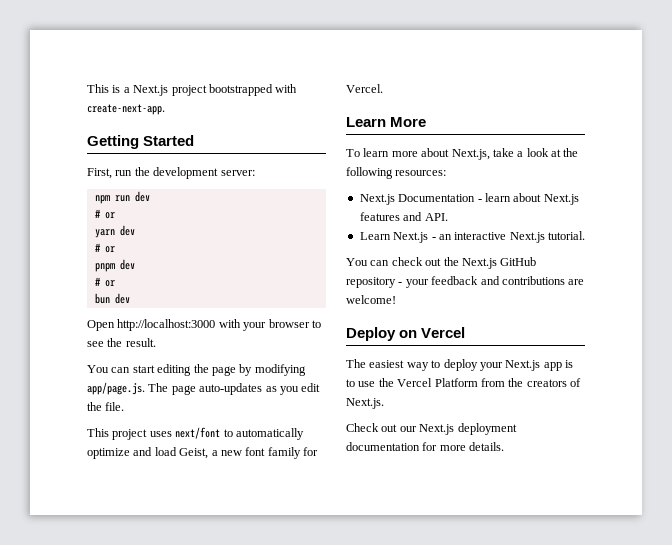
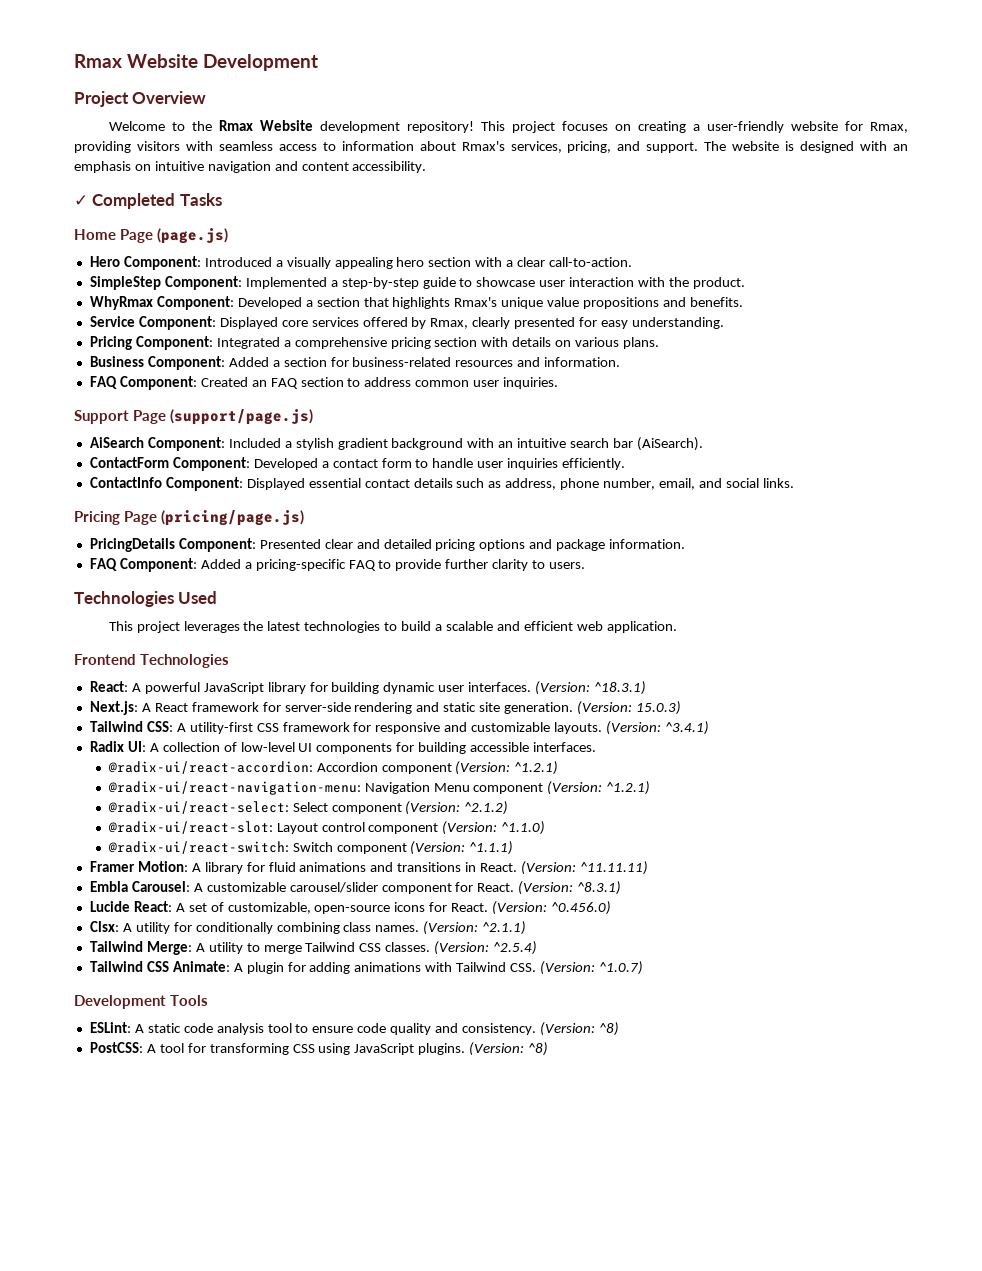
- This is a Next.js project bootstrapped with create-next-app.
- Getting Started
- First, run the development server:
- npm run dev
- # or
- yarn dev
- # or
- pnpm dev
- # or
- bun dev
- Open http://localhost:3000 with your browser to see the result.
- You can start editing the page by modifying app/page.js. The page auto-updates as you edit the file.
- This project uses next/font to automatically optimize and load Geist, a new font family for Vercel.
- Learn More
- To learn more about Next.js, take a look at the following resources:
- Next.js Documentation - learn about Next.js features and API.
- Learn Next.js - an interactive Next.js tutorial.
- You can check out the Next.js GitHub repository - your feedback and contributions are welcome!
- Deploy on Vercel
- The easiest way to deploy your Next.js app is to use the Vercel Platform from the creators of Next.js.
- Check out our Next.js deployment documentation for more details.
+ Rmax Website Development
+ Project Overview
+ Welcome to the Rmax Website development repository! This project focuses on creating a user-friendly website for Rmax, providing visitors with seamless access to information about Rmax's services, pricing, and support. The website is designed with an emphasis on intuitive navigation and content accessibility.
+ ✓ Completed Tasks
+ Home Page (page.js)
+ Hero Component: Introduced a visually appealing hero section with a clear call-to-action.
+ SimpleStep Component: Implemented a step-by-step guide to showcase user interaction with the product.
+ WhyRmax Component: Developed a section that highlights Rmax's unique value propositions and benefits.
+ Service Component: Displayed core services offered by Rmax, clearly presented for easy understanding.
+ Pricing Component: Integrated a comprehensive pricing section with details on various plans.
+ Business Component: Added a section for business-related resources and information.
+ FAQ Component: Created an FAQ section to address common user inquiries.
+ Support Page (support/page.js)
+ AiSearch Component: Included a stylish gradient background with an intuitive search bar (AiSearch).
+ ContactForm Component: Developed a contact form to handle user inquiries efficiently.
+ ContactInfo Component: Displayed essential contact details such as address, phone number, email, and social links.
+ Pricing Page (pricing/page.js)
+ PricingDetails Component: Presented clear and detailed pricing options and package information.
+ FAQ Component: Added a pricing-specific FAQ to provide further clarity to users.
+ Technologies Used
+ This project leverages the latest technologies to build a scalable and efficient web application.
+ Frontend Technologies
+ React: A powerful JavaScript library for building dynamic user interfaces. (Version: ^18.3.1)
+ Next.js: A React framework for server-side rendering and static site generation. (Version: 15.0.3)
+ Tailwind CSS: A utility-first CSS framework for responsive and customizable layouts. (Version: ^3.4.1)
+ Radix UI: A collection of low-level UI components for building accessible interfaces.
+ @radix-ui/react-accordion: Accordion component (Version: ^1.2.1)
+ @radix-ui/react-navigation-menu: Navigation Menu component (Version: ^1.2.1)
+ @radix-ui/react-select: Select component (Version: ^2.1.2)
+ @radix-ui/react-slot: Layout control component (Version: ^1.1.0)
+ @radix-ui/react-switch: Switch component (Version: ^1.1.1)
+ Framer Motion: A library for fluid animations and transitions in React. (Version: ^11.11.11)
+ Embla Carousel: A customizable carousel/slider component for React. (Version: ^8.3.1)
+ Lucide React: A set of customizable, open-source icons for React. (Version: ^0.456.0)
+ Clsx: A utility for conditionally combining class names. (Version: ^2.1.1)
+ Tailwind Merge: A utility to merge Tailwind CSS classes. (Version: ^2.5.4)
+ Tailwind CSS Animate: A plugin for adding animations with Tailwind CSS. (Version: ^1.0.7)
+ Development Tools
+ ESLint: A static code analysis tool to ensure code quality and consistency. (Version: ^8)
+ PostCSS: A tool for transforming CSS using JavaScript plugins. (Version: ^8)

